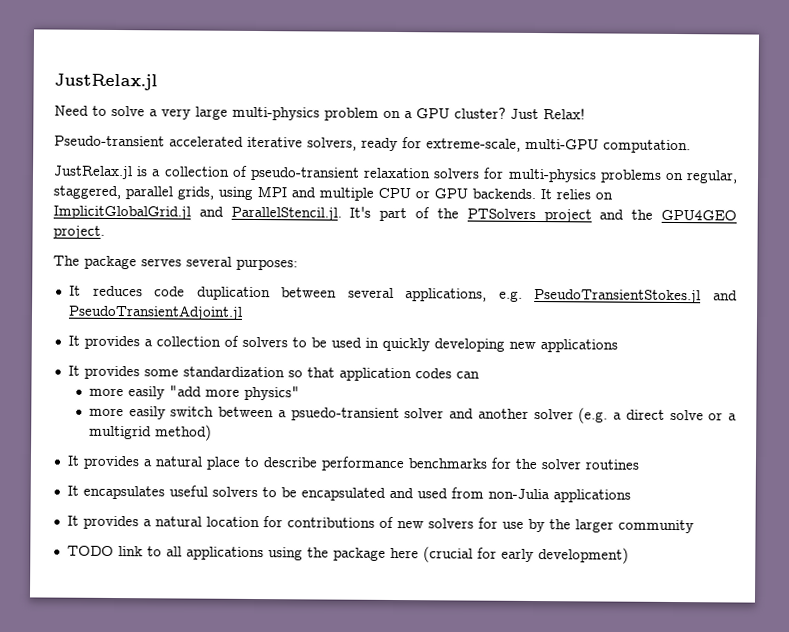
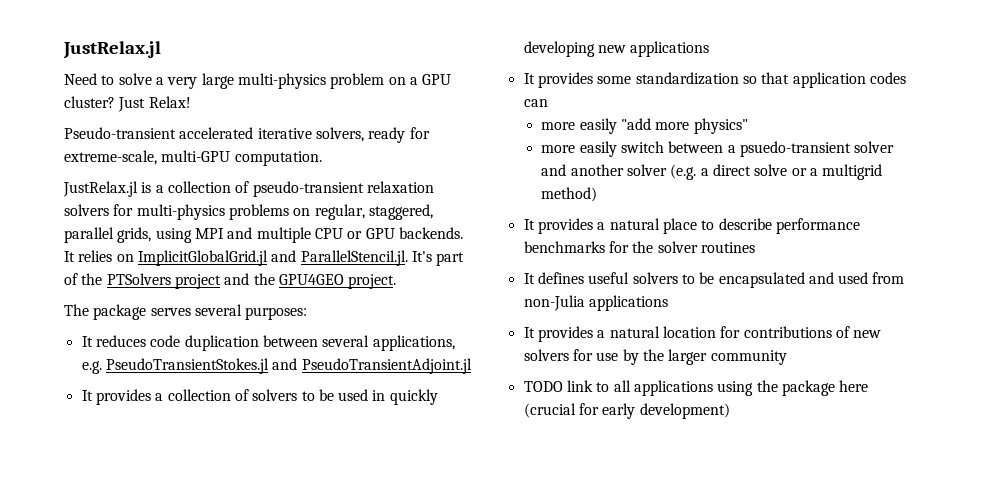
- It encapsulates useful solvers to be encapsulated and used from non-Julia applications
+ It defines useful solvers to be encapsulated and used from non-Julia applications

